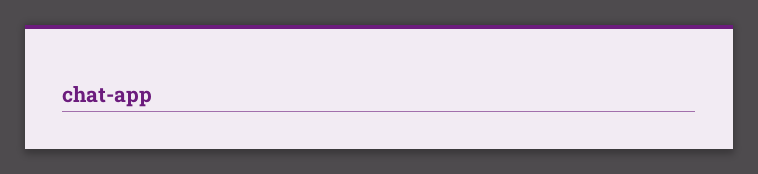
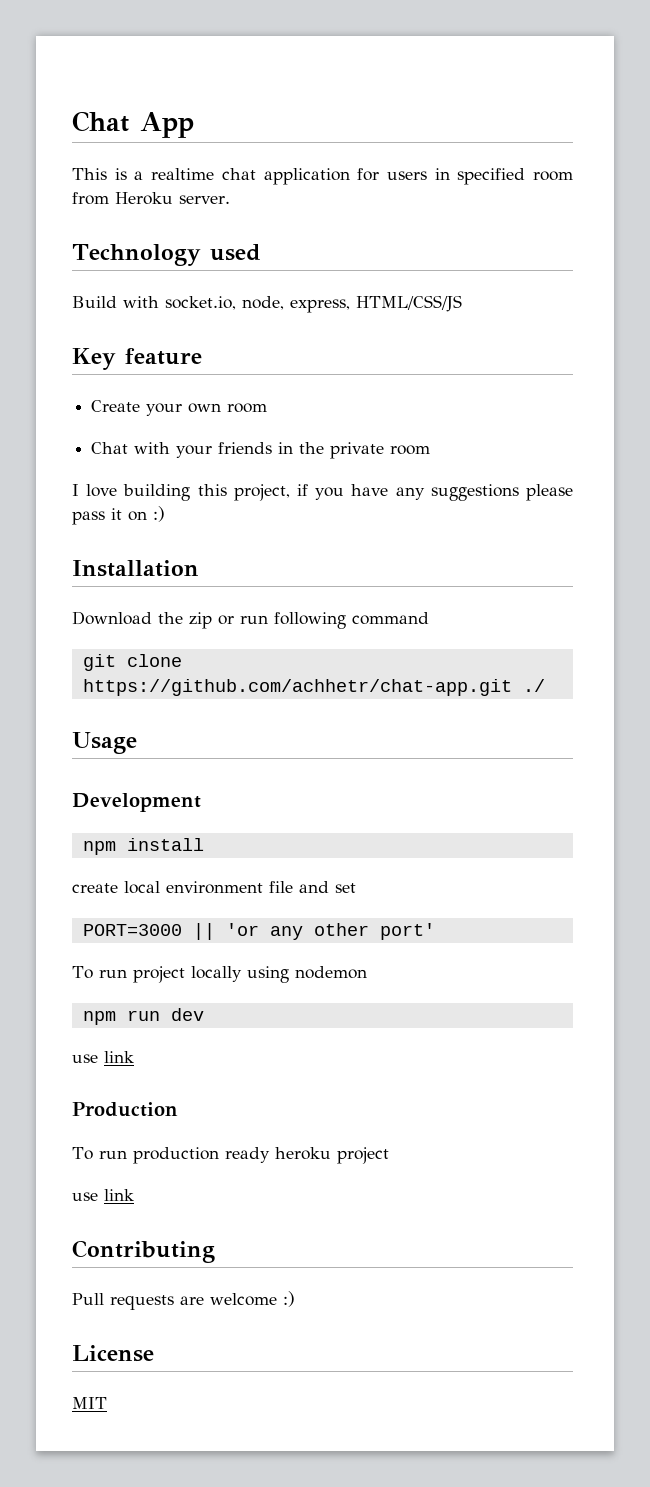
- chat-app
+ Chat App
+ This is a realtime chat application for users in specified room from Heroku server.
+ Technology used
+ Build with socket.io, node, express, HTML/CSS/JS
+ Key feature
+ Create your own room
+ Chat with your friends in the private room
+ I love building this project, if you have any suggestions please pass it on :)
+ Installation
+ Download the zip or run following command
+ git clone https://github.com/achhetr/chat-app.git ./
+ Usage
+ Development
+ npm install
+ create local environment file and set
+ PORT=3000 || 'or any other port'
+ To run project locally using nodemon
+ npm run dev
+ use link
+ Production
+ To run production ready heroku project
+ use link
+ Contributing
+ Pull requests are welcome :)
+ License
+ MIT

